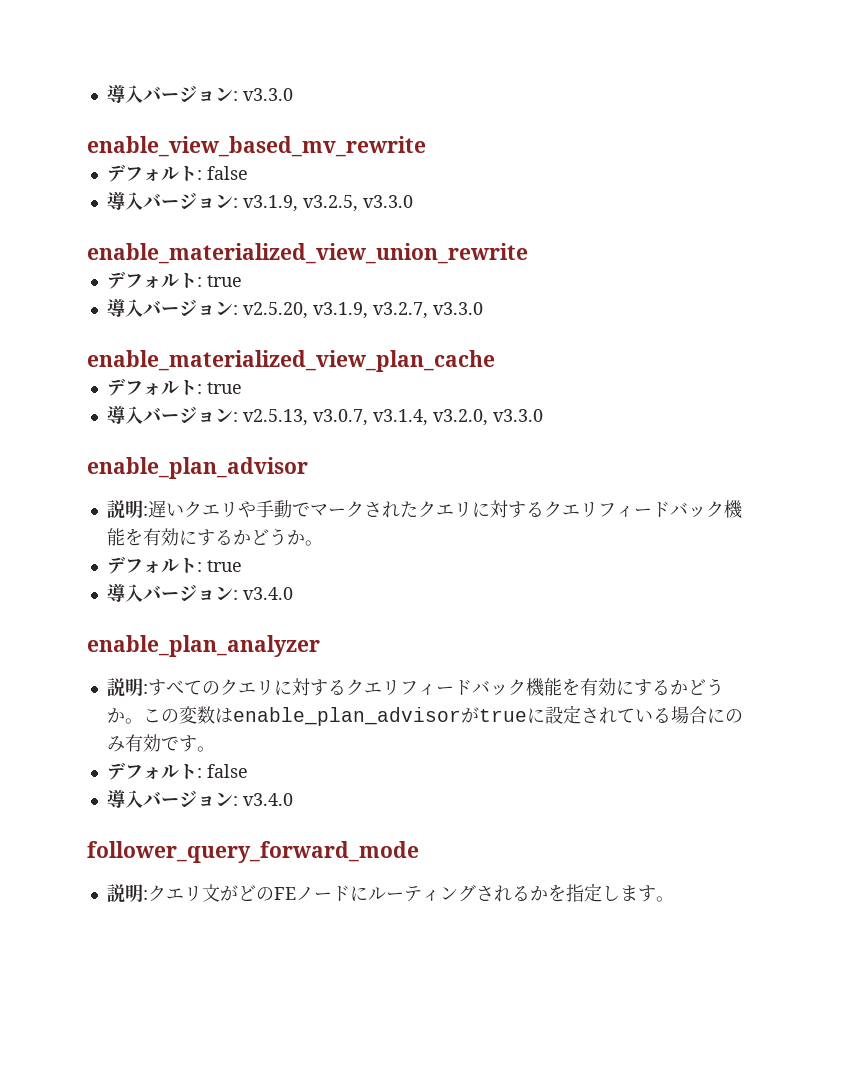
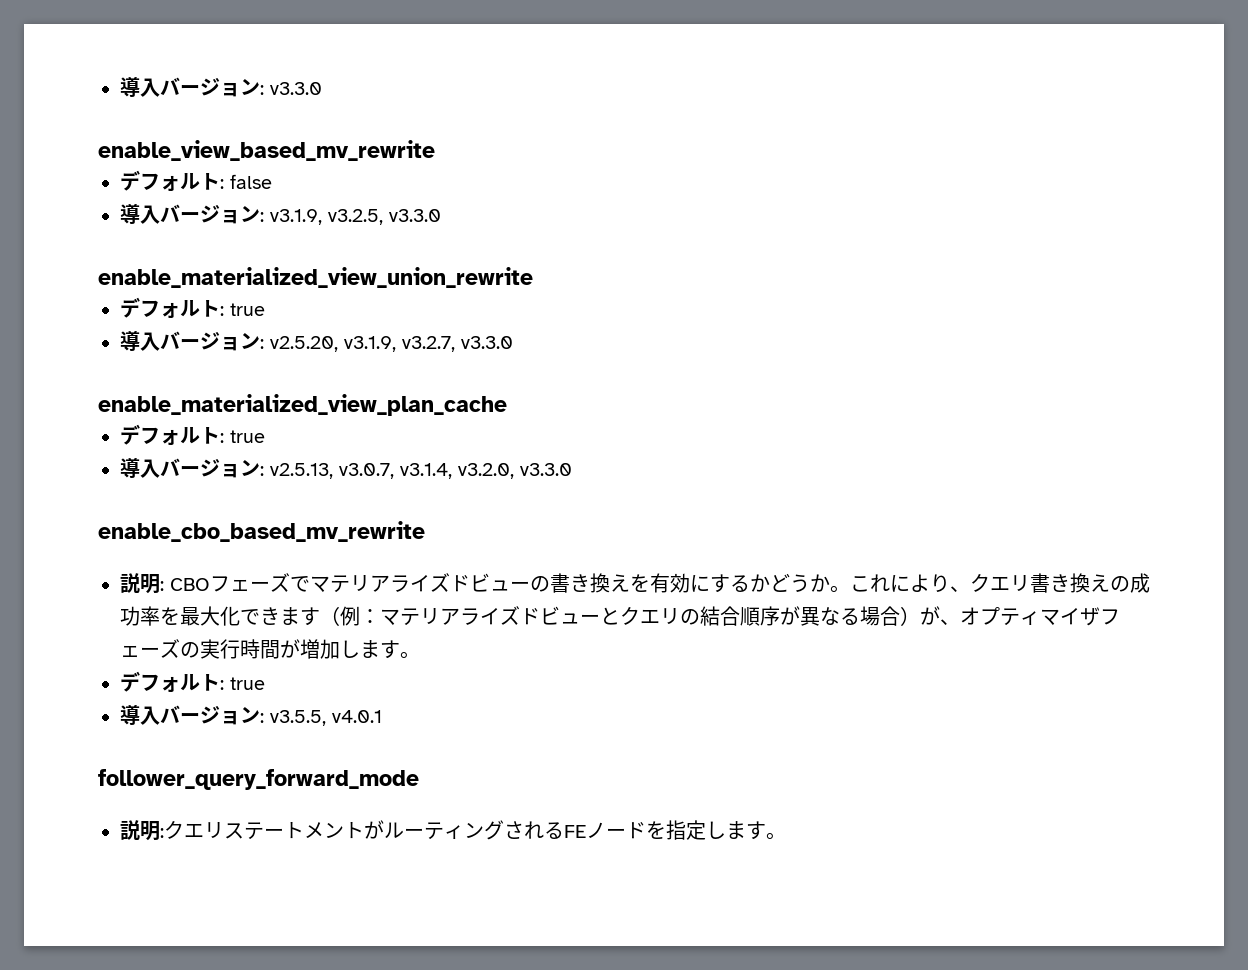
  導入バージョン: v2.5.13, v3.0.7, v3.1.4, v3.2.0, v3.3.0
- enable_plan_advisor
- 説明:遅いクエリや手動でマークされたクエリに対するクエリフィードバック機能を有効にするかどうか。
+ enable_cbo_based_mv_rewrite
+ 説明: CBOフェーズでマテリアライズドビューの書き換えを有効にするかどうか。これにより、クエリ書き換えの成功率を最大化できます（例：マテリアライズドビューとクエリの結合順序が異なる場合）が、オプティマイザフェーズの実行時間が増加します。
  デフォルト: true
- 導入バージョン: v3.4.0
- enable_plan_analyzer
- 説明:すべてのクエリに対するクエリフィードバック機能を有効にするかどうか。この変数はenable_plan_advisorがtrueに設定されている場合にのみ有効です。
- デフォルト: false
- 導入バージョン: v3.4.0
+ 導入バージョン: v3.5.5, v4.0.1
- 説明:クエリ文がどのFEノードにルーティングされるかを指定します。
+ 説明:クエリステートメントがルーティングされるFEノードを指定します。

